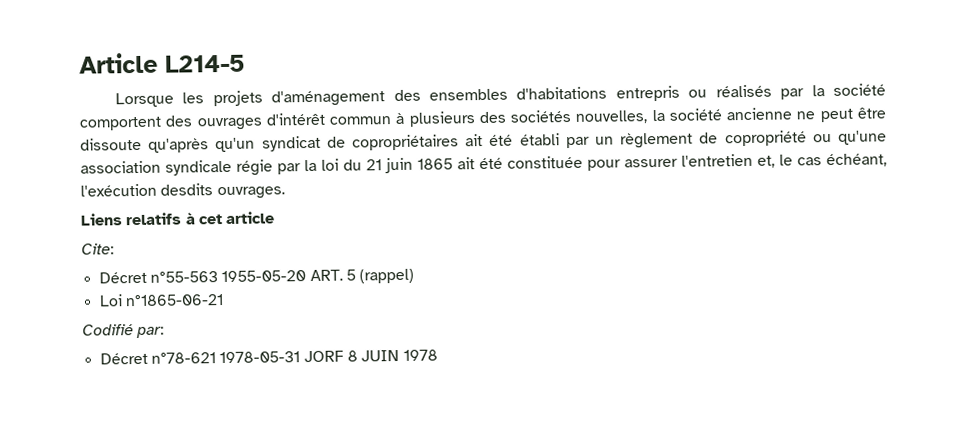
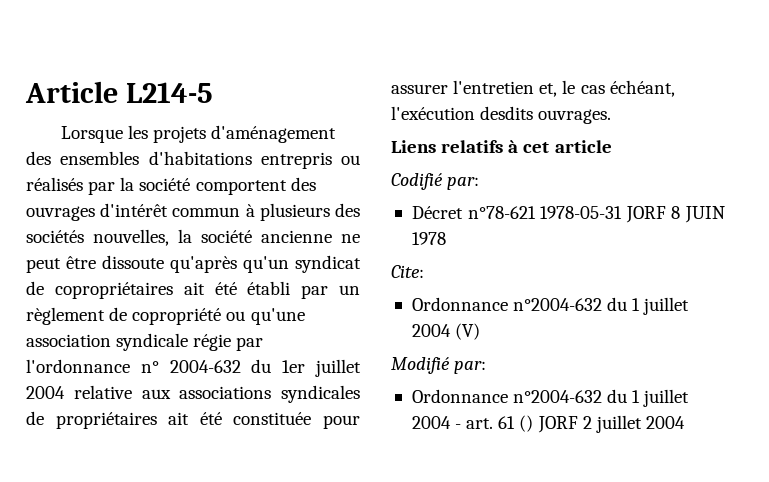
- Lorsque les projets d'aménagement des ensembles d'habitations entrepris ou réalisés par la société comportent des ouvrages d'intérêt commun à plusieurs des sociétés nouvelles, la société ancienne ne peut être dissoute qu'après qu'un syndicat de copropriétaires ait été établi par un règlement de copropriété ou qu'une association syndicale régie par la loi du 21 juin 1865 ait été constituée pour assurer l'entretien et, le cas échéant, l'exécution desdits ouvrages.
+ Lorsque les projets d'aménagement des ensembles d'habitations entrepris ou réalisés par la société comportent des ouvrages d'intérêt commun à plusieurs des sociétés nouvelles, la société ancienne ne peut être dissoute qu'après qu'un syndicat de copropriétaires ait été établi par un règlement de copropriété ou qu'une association syndicale régie par l'ordonnance n° 2004-632 du 1er juillet 2004 relative aux associations syndicales de propriétaires ait été constituée pour assurer l'entretien et, le cas échéant, l'exécution desdits ouvrages.
- Cite:
- Décret n°55-563 1955-05-20 ART. 5 (rappel)
- Loi n°1865-06-21
+ Cite:
+ Ordonnance n°2004-632 du 1 juillet 2004 (V)
+ Modifié par:
+ Ordonnance n°2004-632 du 1 juillet 2004 - art. 61 () JORF 2 juillet 2004

